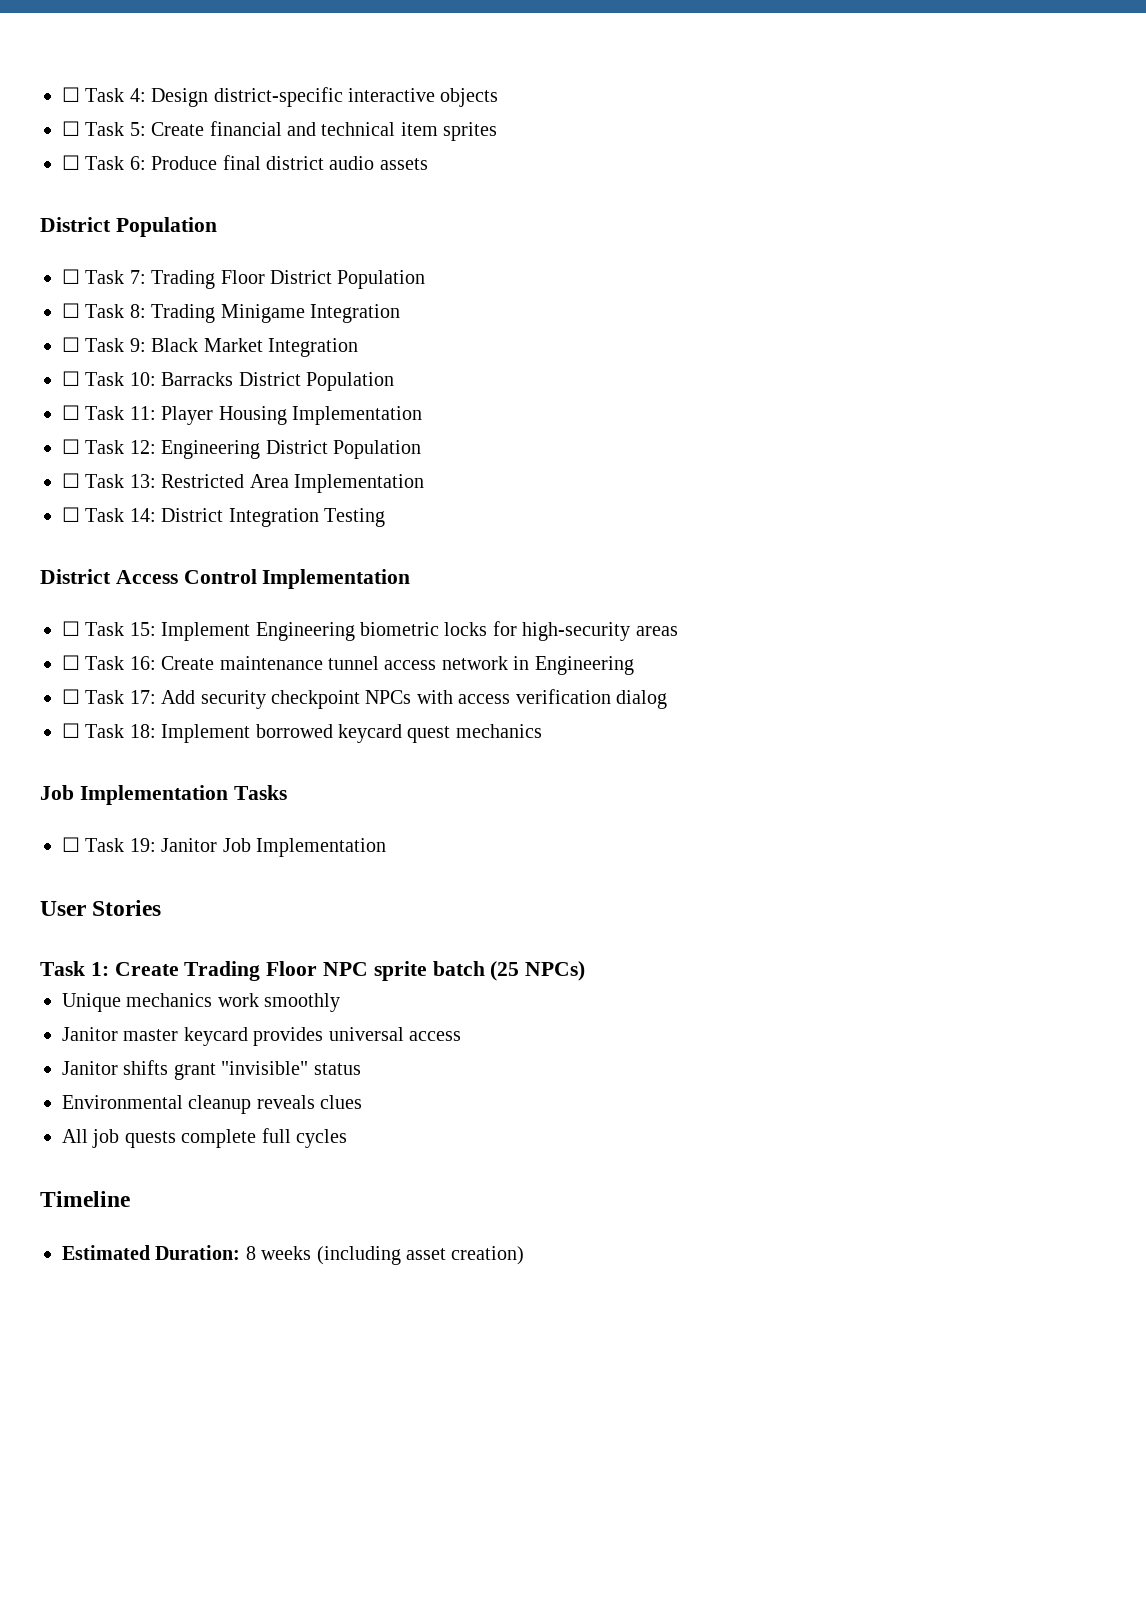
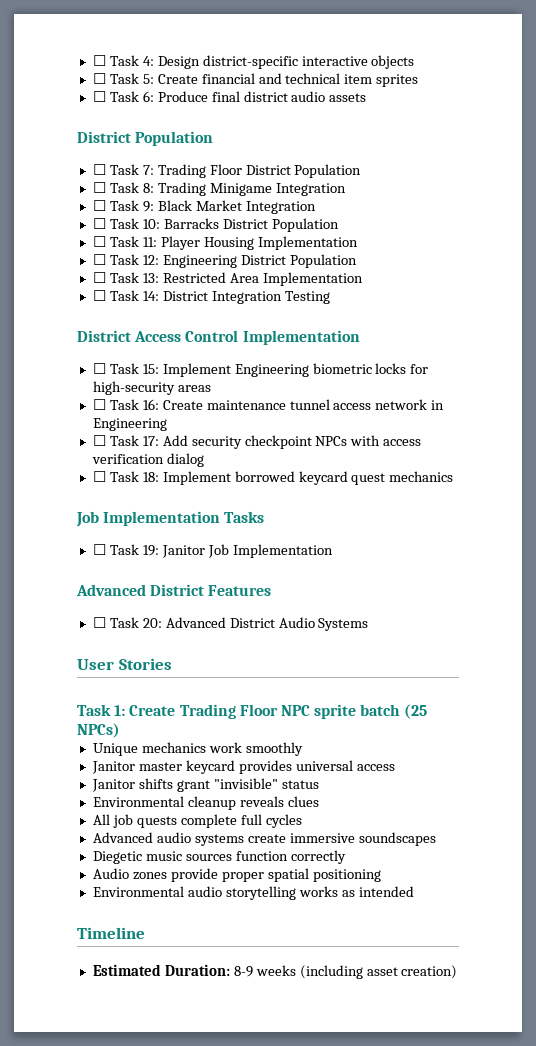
+ Advanced District Features
+ ☐ Task 20: Advanced District Audio Systems
+ Advanced audio systems create immersive soundscapes
+ Diegetic music sources function correctly
+ Audio zones provide proper spatial positioning
+ Environmental audio storytelling works as intended
- Estimated Duration: 8 weeks (including asset creation)
+ Estimated Duration: 8-9 weeks (including asset creation)

